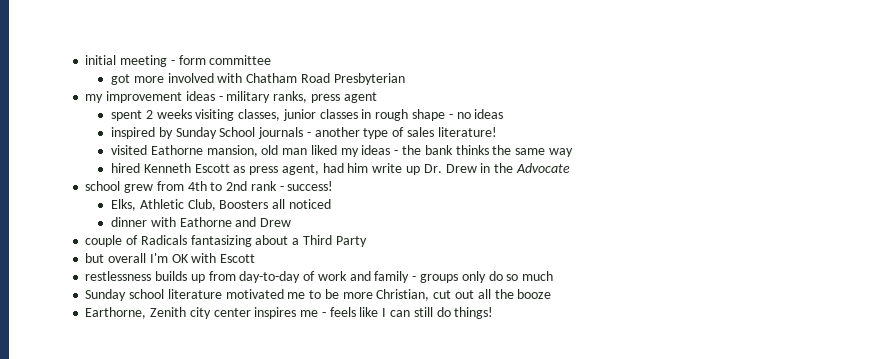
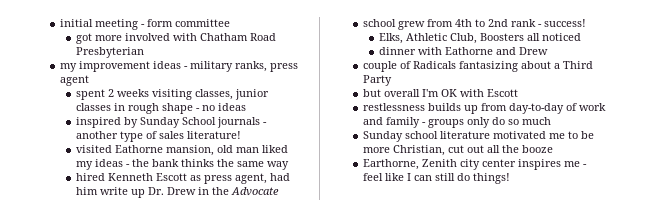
- Earthorne, Zenith city center inspires me - feels like I can still do things!
+ Earthorne, Zenith city center inspires me - feel like I can still do things!

